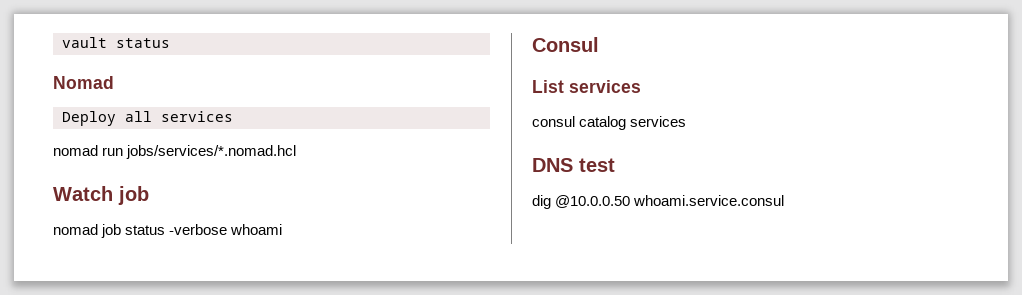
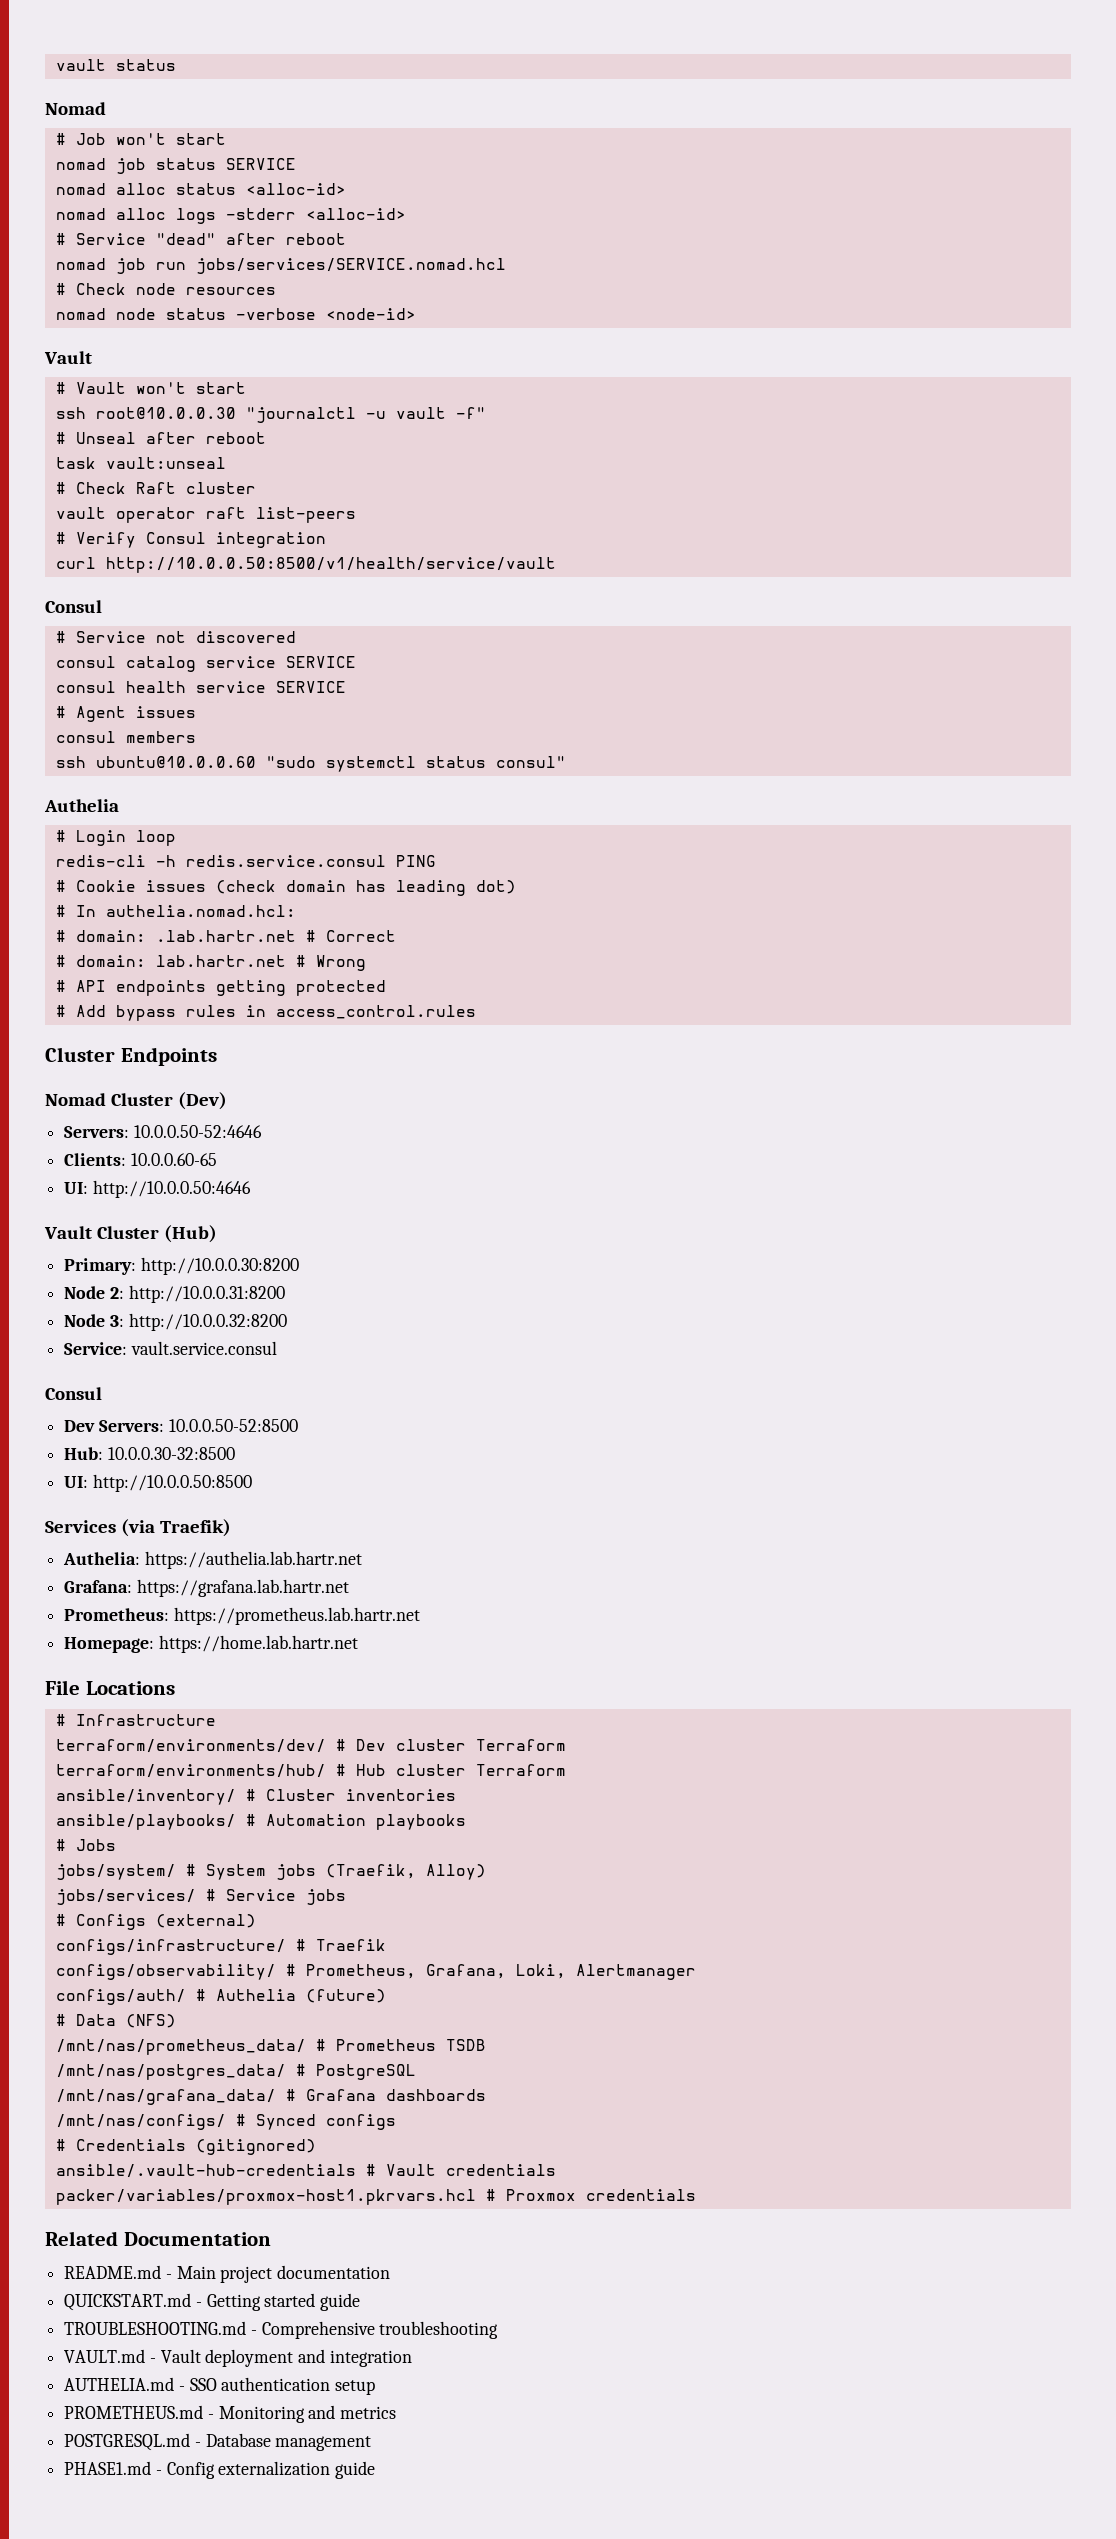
- Deploy all services
- nomad run jobs/services/*.nomad.hcl
- Watch job
- nomad job status -verbose whoami
+ # Job won't start
+ nomad job status SERVICE
+ nomad alloc status <alloc-id>
+ nomad alloc logs -stderr <alloc-id>
+ # Service "dead" after reboot
+ nomad job run jobs/services/SERVICE.nomad.hcl
+ # Check node resources
+ nomad node status -verbose <node-id>
+ Vault
+ # Vault won't start
+ ssh root@10.0.0.30 "journalctl -u vault -f"
+ # Unseal after reboot
+ task vault:unseal
+ # Check Raft cluster
+ vault operator raft list-peers
+ # Verify Consul integration
+ curl http://10.0.0.50:8500/v1/health/service/vault
  Consul
- List services
- consul catalog services
- DNS test
- dig @10.0.0.50 whoami.service.consul
+ # Service not discovered
+ consul catalog service SERVICE
+ consul health service SERVICE
+ # Agent issues
+ consul members
+ ssh ubuntu@10.0.0.60 "sudo systemctl status consul"
+ Authelia
+ # Login loop
+ redis-cli -h redis.service.consul PING
+ # Cookie issues (check domain has leading dot)
+ # In authelia.nomad.hcl:
+ # domain: .lab.hartr.net # Correct
+ # domain: lab.hartr.net # Wrong
+ # API endpoints getting protected
+ # Add bypass rules in access_control.rules
+ Cluster Endpoints
+ Nomad Cluster (Dev)
+ Servers: 10.0.0.50-52:4646
+ Clients: 10.0.0.60-65
+ UI: http://10.0.0.50:4646
+ Vault Cluster (Hub)
+ Primary: http://10.0.0.30:8200
+ Node 2: http://10.0.0.31:8200
+ Node 3: http://10.0.0.32:8200
+ Service: vault.service.consul
+ Consul
+ Dev Servers: 10.0.0.50-52:8500
+ Hub: 10.0.0.30-32:8500
+ UI: http://10.0.0.50:8500
+ Services (via Traefik)
+ Authelia: https://authelia.lab.hartr.net
+ Grafana: https://grafana.lab.hartr.net
+ Prometheus: https://prometheus.lab.hartr.net
+ Homepage: https://home.lab.hartr.net
+ File Locations
+ # Infrastructure
+ terraform/environments/dev/ # Dev cluster Terraform
+ terraform/environments/hub/ # Hub cluster Terraform
+ ansible/inventory/ # Cluster inventories
+ ansible/playbooks/ # Automation playbooks
+ # Jobs
+ jobs/system/ # System jobs (Traefik, Alloy)
+ jobs/services/ # Service jobs
+ # Configs (external)
+ configs/infrastructure/ # Traefik
+ configs/observability/ # Prometheus, Grafana, Loki, Alertmanager
+ configs/auth/ # Authelia (future)
+ # Data (NFS)
+ /mnt/nas/prometheus_data/ # Prometheus TSDB
+ /mnt/nas/postgres_data/ # PostgreSQL
+ /mnt/nas/grafana_data/ # Grafana dashboards
+ /mnt/nas/configs/ # Synced configs
+ # Credentials (gitignored)
+ ansible/.vault-hub-credentials # Vault credentials
+ packer/variables/proxmox-host1.pkrvars.hcl # Proxmox credentials
+ Related Documentation
+ README.md - Main project documentation
+ QUICKSTART.md - Getting started guide
+ TROUBLESHOOTING.md - Comprehensive troubleshooting
+ VAULT.md - Vault deployment and integration
+ AUTHELIA.md - SSO authentication setup
+ PROMETHEUS.md - Monitoring and metrics
+ POSTGRESQL.md - Database management
+ PHASE1.md - Config externalization guide

